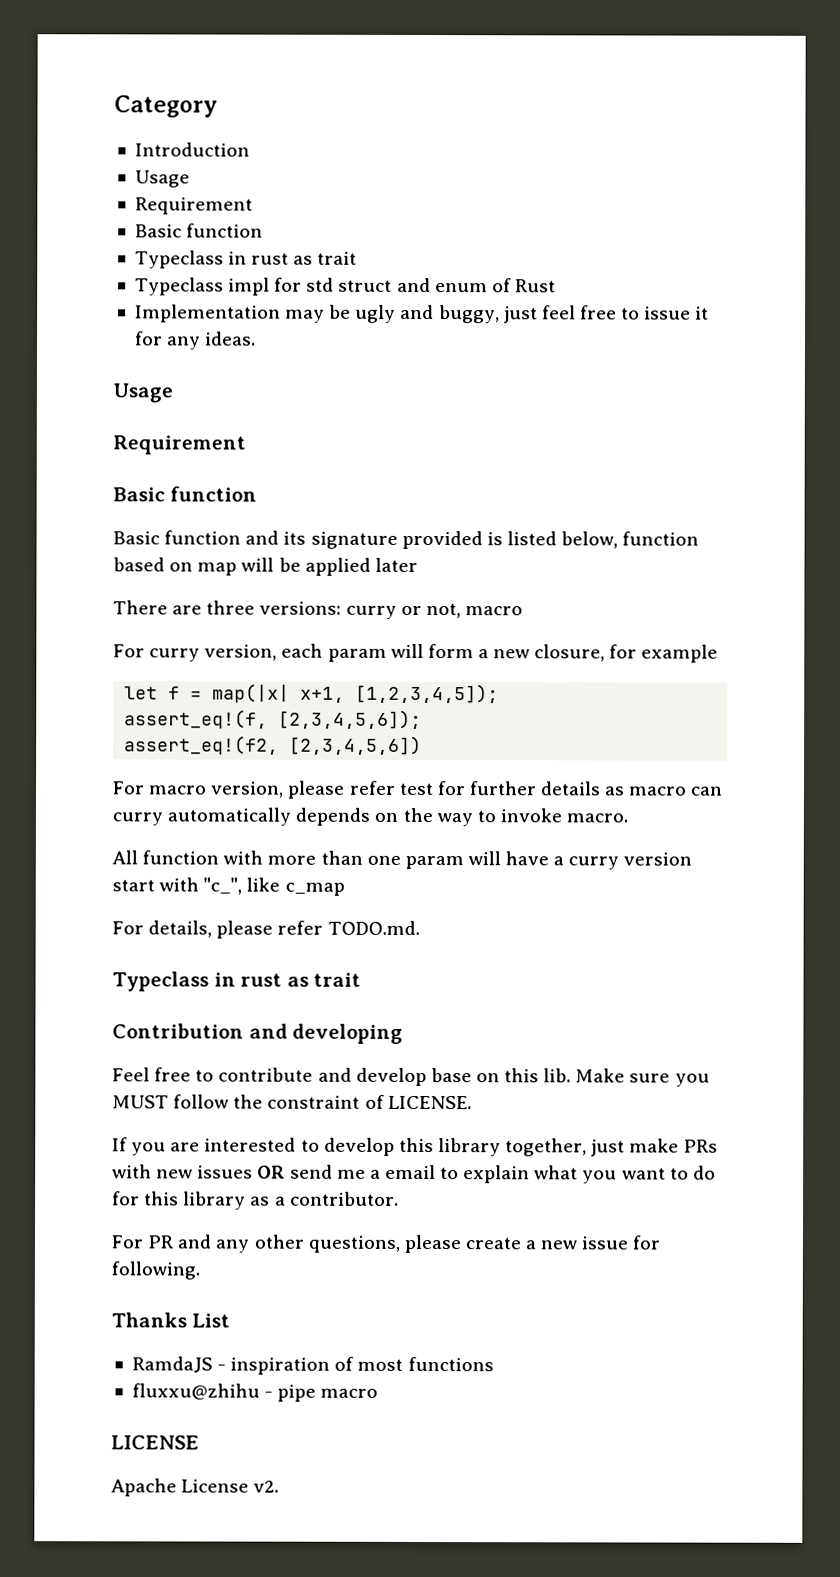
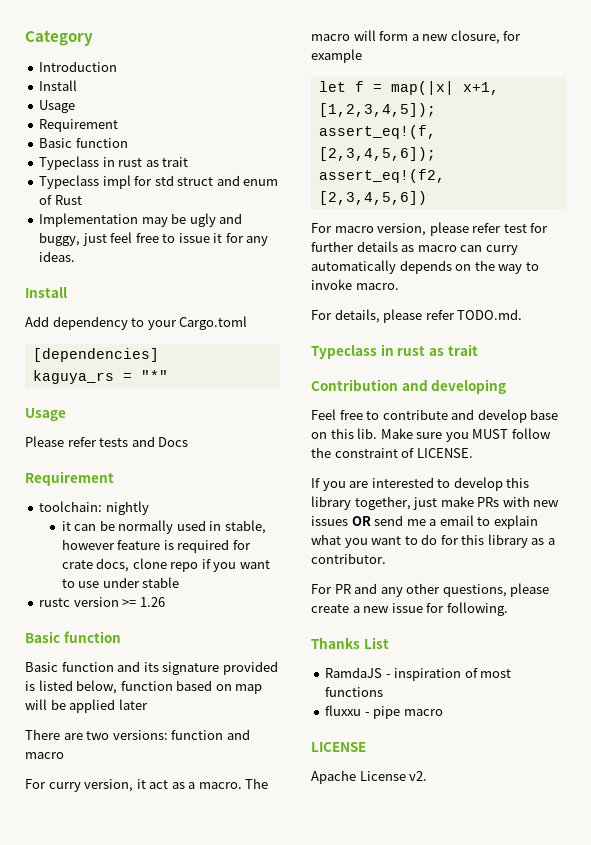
  Introduction
+ Install
  Implementation may be ugly and buggy, just feel free to issue it for any ideas.
+ Install
+ Add dependency to your Cargo.toml
+ [dependencies]
+ kaguya_rs = "*"
  Usage
+ Please refer tests and Docs
  Requirement
+ toolchain: nightly
+ it can be normally used in stable, however feature is required for crate docs, clone repo if you want to use under stable
+ rustc version >= 1.26
- There are three versions: curry or not, macro
+ There are two versions: function and macro
- For curry version, each param will form a new closure, for example
+ For curry version, it act as a macro. The macro will form a new closure, for example
- All function with more than one param will have a curry version start with "c_", like c_map
- fluxxu@zhihu - pipe macro
+ fluxxu - pipe macro

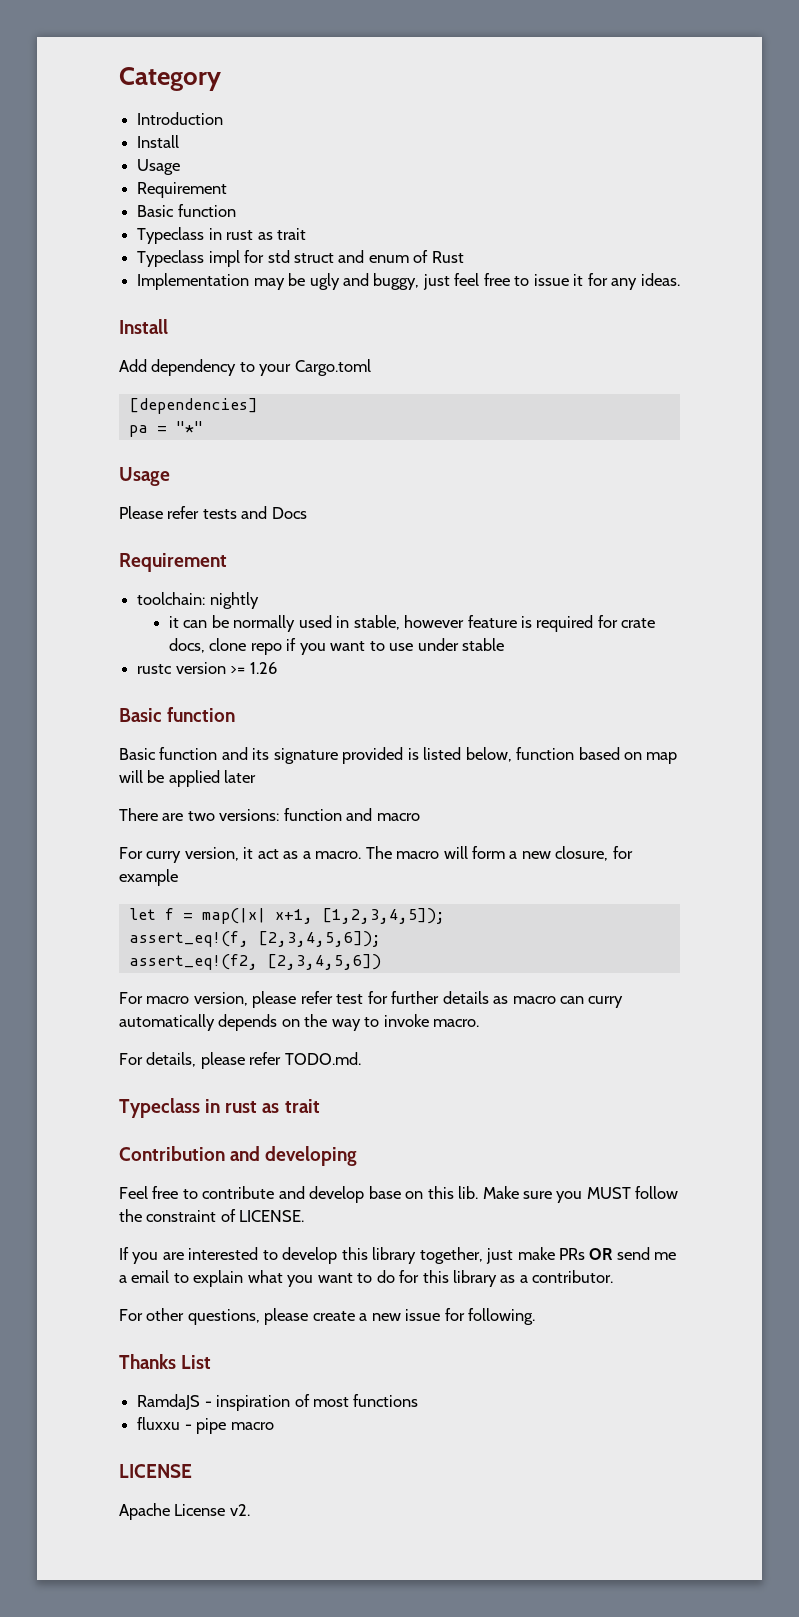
- kaguya_rs = "*"
+ pa = "*"
- If you are interested to develop this library together, just make PRs with new issues OR send me a email to explain what you want to do for this library as a contributor.
+ If you are interested to develop this library together, just make PRs OR send me a email to explain what you want to do for this library as a contributor.
- For PR and any other questions, please create a new issue for following.
+ For other questions, please create a new issue for following.

